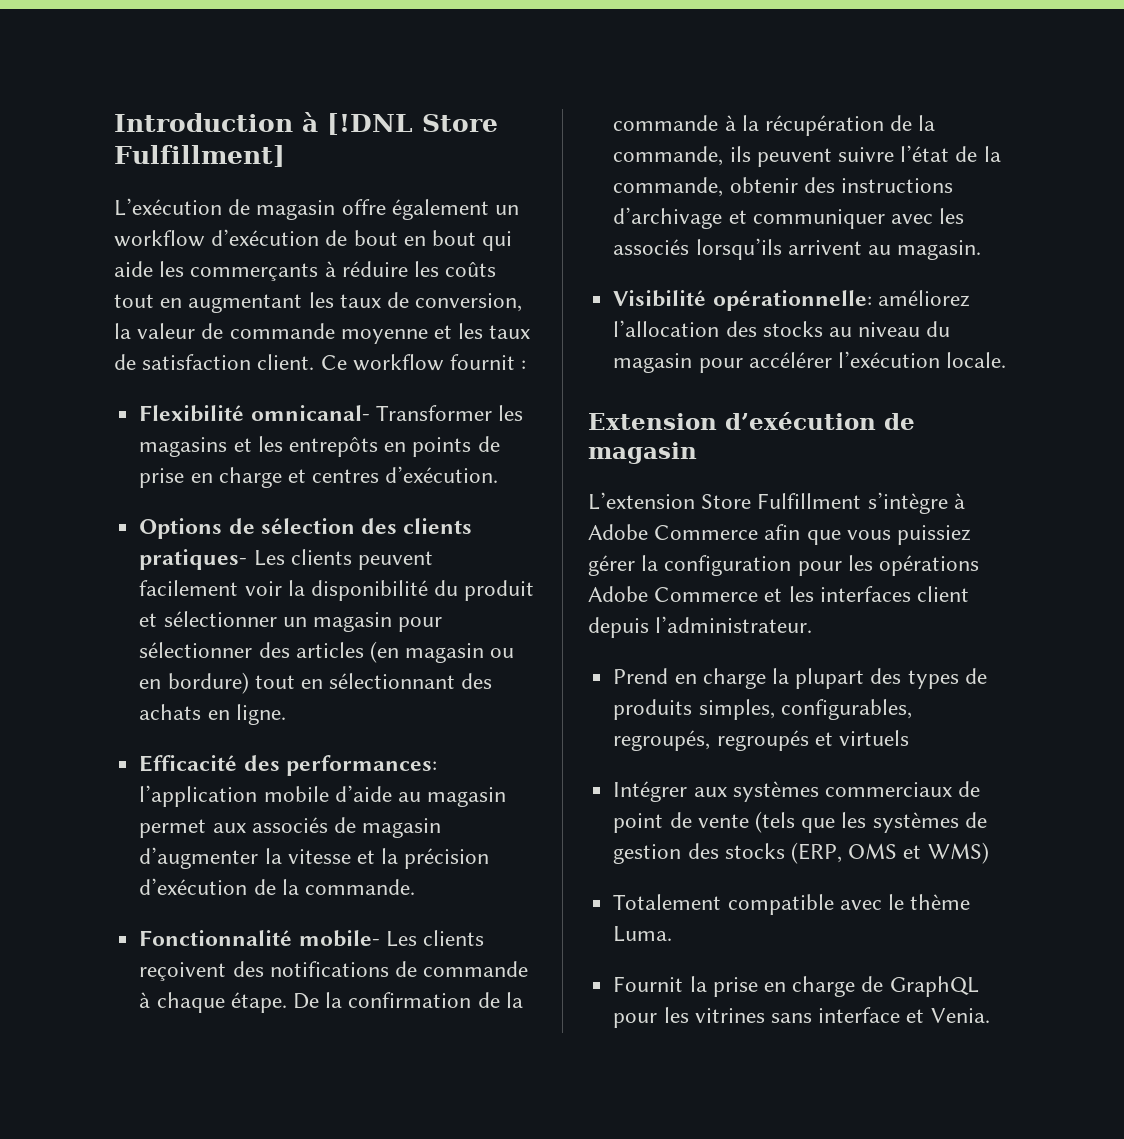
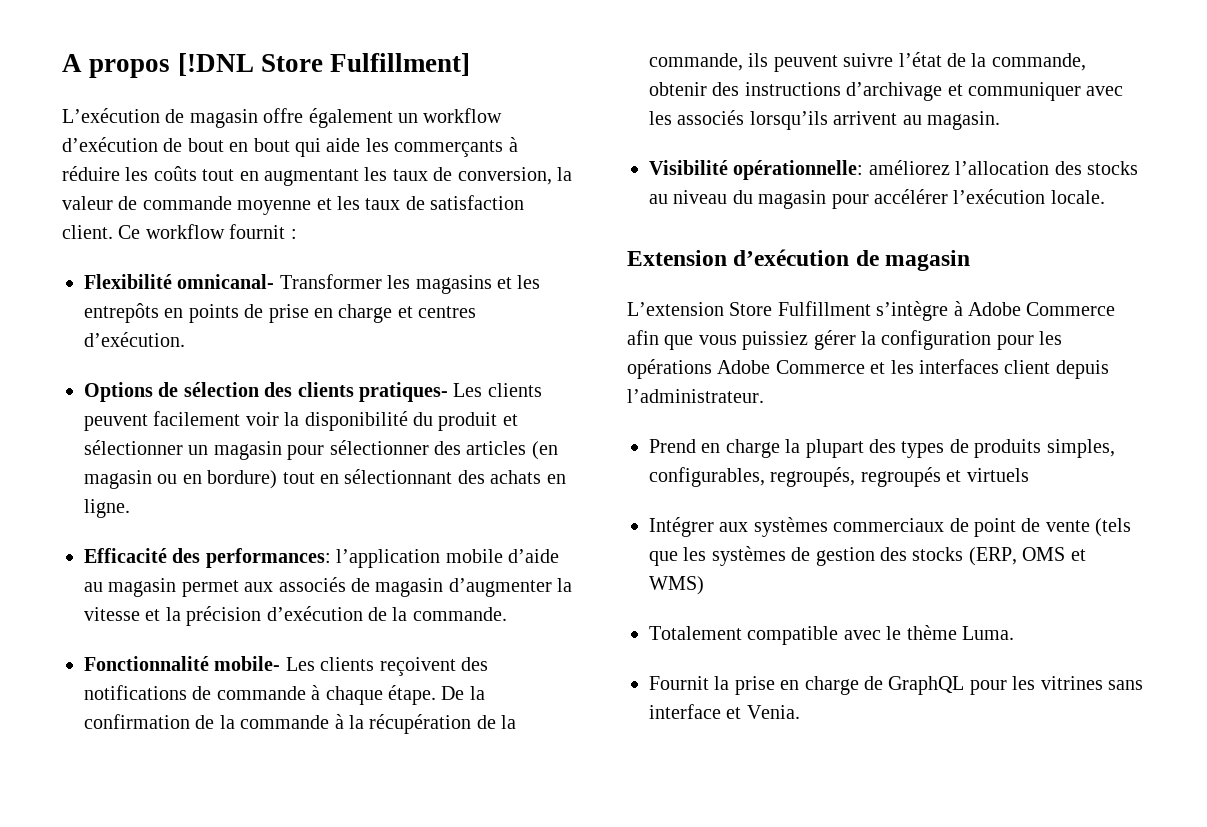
- Introduction à [!DNL Store Fulfillment]
+ A propos [!DNL Store Fulfillment]

